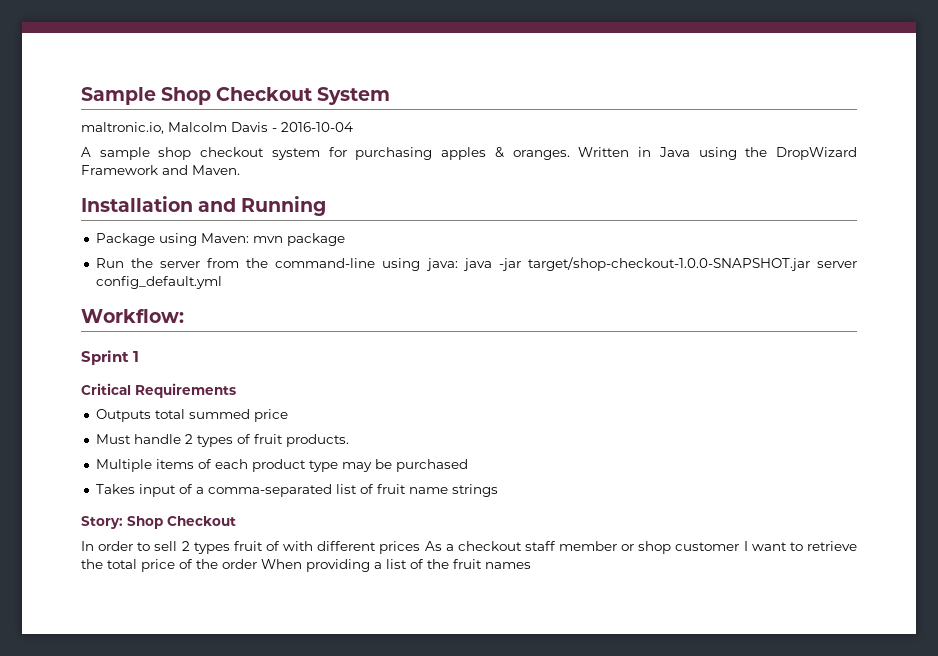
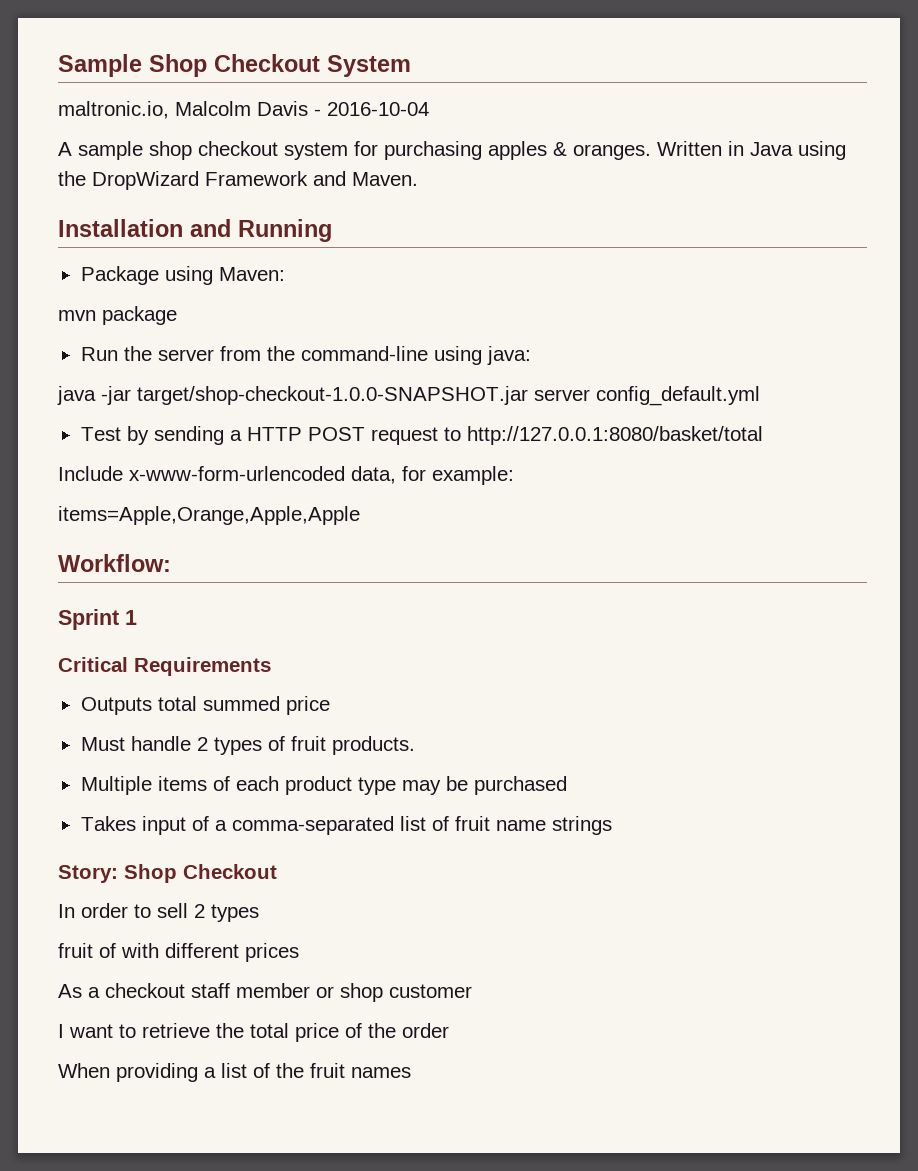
- Package using Maven: mvn package
+ Package using Maven:
+ mvn package
- Run the server from the command-line using java: java -jar target/shop-checkout-1.0.0-SNAPSHOT.jar server config_default.yml
+ Run the server from the command-line using java:
+ java -jar target/shop-checkout-1.0.0-SNAPSHOT.jar server config_default.yml
+ Test by sending a HTTP POST request to http://127.0.0.1:8080/basket/total
+ Include x-www-form-urlencoded data, for example:
+ items=Apple,Orange,Apple,Apple
- In order to sell 2 types fruit of with different prices As a checkout staff member or shop customer I want to retrieve the total price of the order When providing a list of the fruit names
+ In order to sell 2 types
+ fruit of with different prices
+ As a checkout staff member or shop customer
+ I want to retrieve the total price of the order
+ When providing a list of the fruit names

